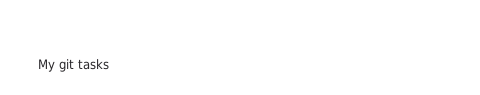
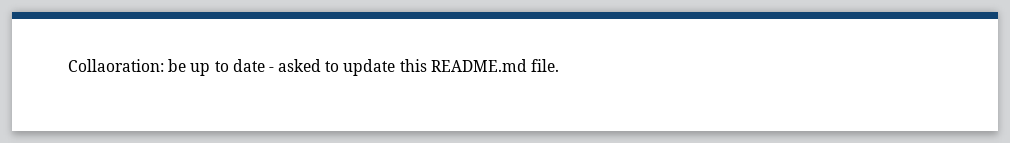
- My git tasks
+ Collaoration: be up to date - asked to update this README.md file.

